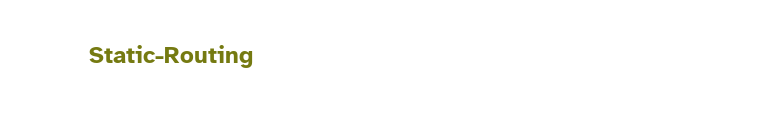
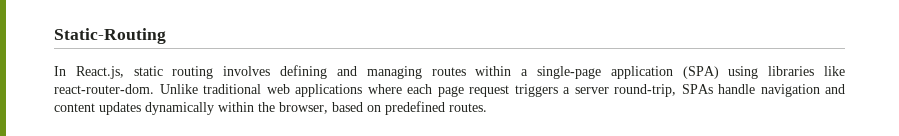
+ In React.js, static routing involves defining and managing routes within a single-page application (SPA) using libraries like react-router-dom. Unlike traditional web applications where each page request triggers a server round-trip, SPAs handle navigation and content updates dynamically within the browser, based on predefined routes.

